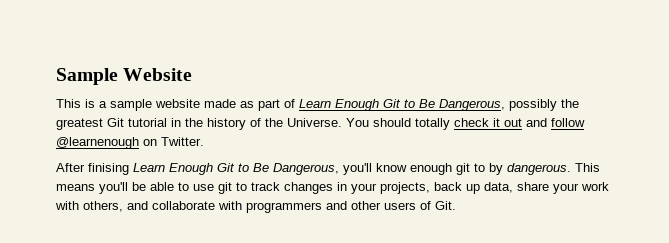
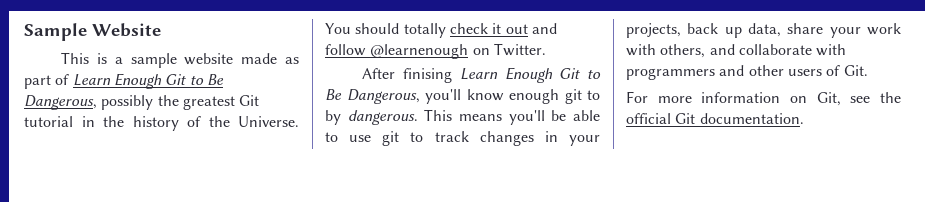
+ For more information on Git, see the official Git documentation.

